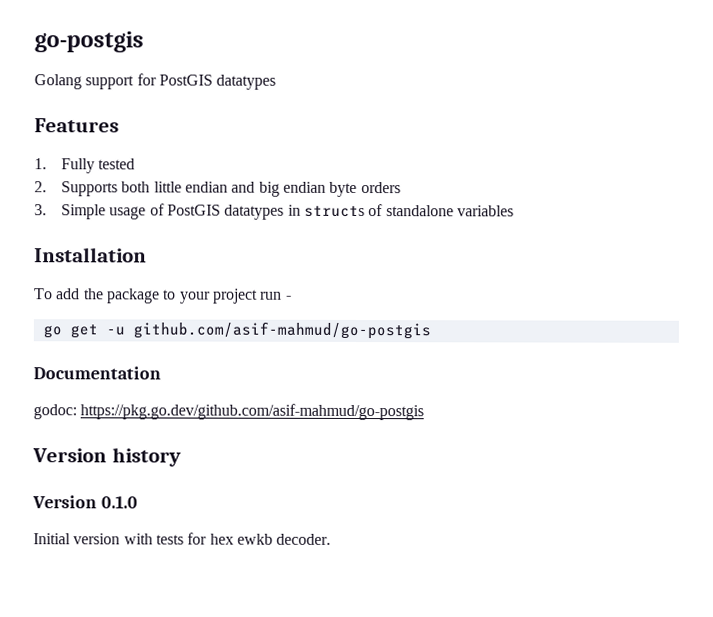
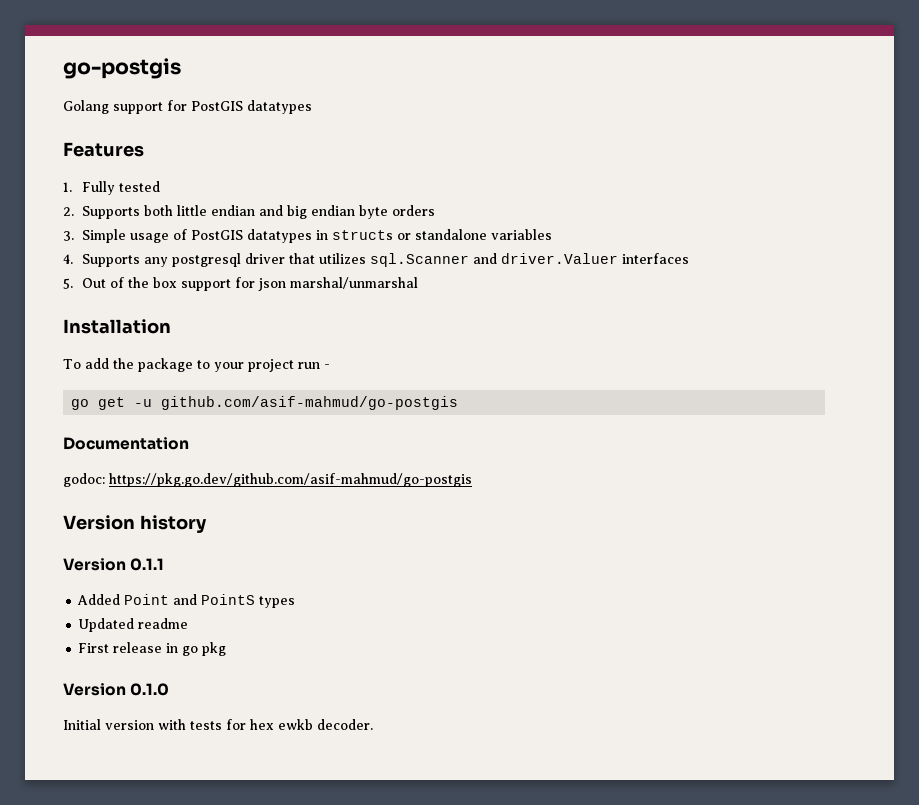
- 3. Simple usage of PostGIS datatypes in structs of standalone variables
+ 3. Simple usage of PostGIS datatypes in structs or standalone variables
+ 4. Supports any postgresql driver that utilizes sql.Scanner and driver.Valuer interfaces
+ 5. Out of the box support for json marshal/unmarshal
+ Version 0.1.1
+ Added Point and PointS types
+ Updated readme
+ First release in go pkg

